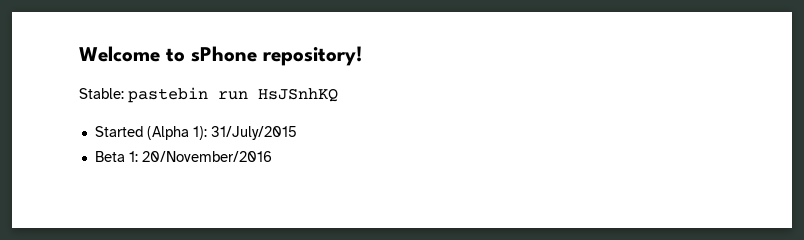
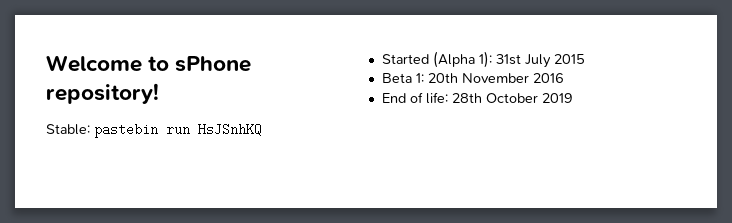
- Started (Alpha 1): 31/July/2015
+ Started (Alpha 1): 31st July 2015
- Beta 1: 20/November/2016
+ Beta 1: 20th November 2016
+ End of life: 28th October 2019

